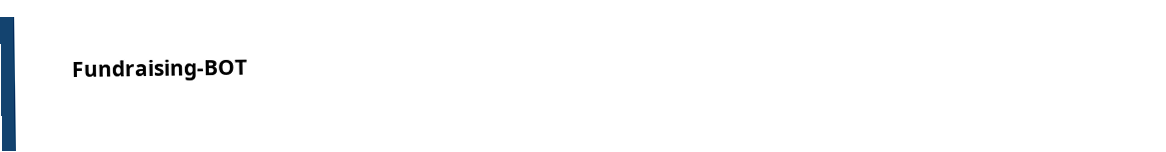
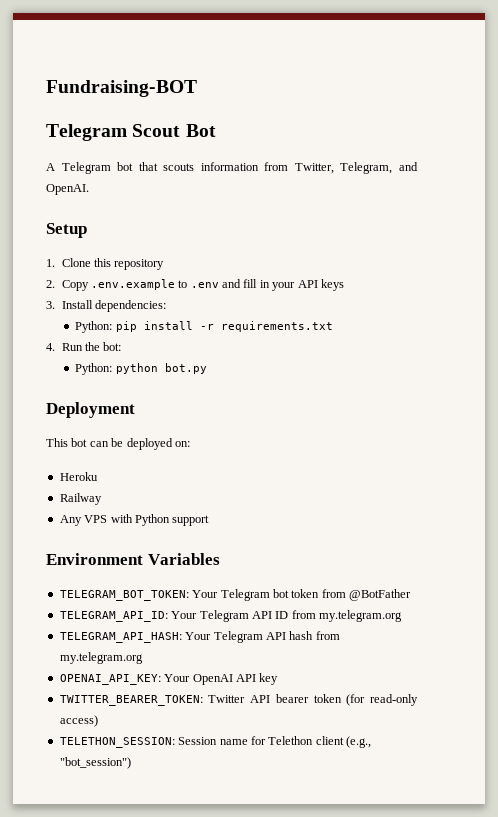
+ Telegram Scout Bot
+ A Telegram bot that scouts information from Twitter, Telegram, and OpenAI.
+ Setup
+ 1. Clone this repository
+ 2. Copy .env.example to .env and fill in your API keys
+ 3. Install dependencies:
+ Python: pip install -r requirements.txt
+ 4. Run the bot:
+ Python: python bot.py
+ Deployment
+ This bot can be deployed on:
+ Heroku
+ Railway
+ Any VPS with Python support
+ Environment Variables
+ TELEGRAM_BOT_TOKEN: Your Telegram bot token from @BotFather
+ TELEGRAM_API_ID: Your Telegram API ID from my.telegram.org
+ TELEGRAM_API_HASH: Your Telegram API hash from my.telegram.org
+ OPENAI_API_KEY: Your OpenAI API key
+ TWITTER_BEARER_TOKEN: Twitter API bearer token (for read-only access)
+ TELETHON_SESSION: Session name for Telethon client (e.g., "bot_session")

